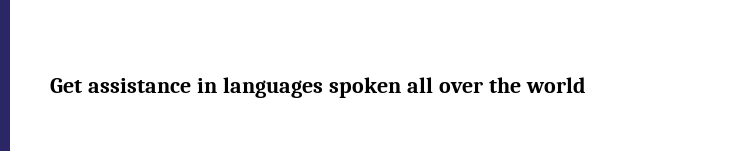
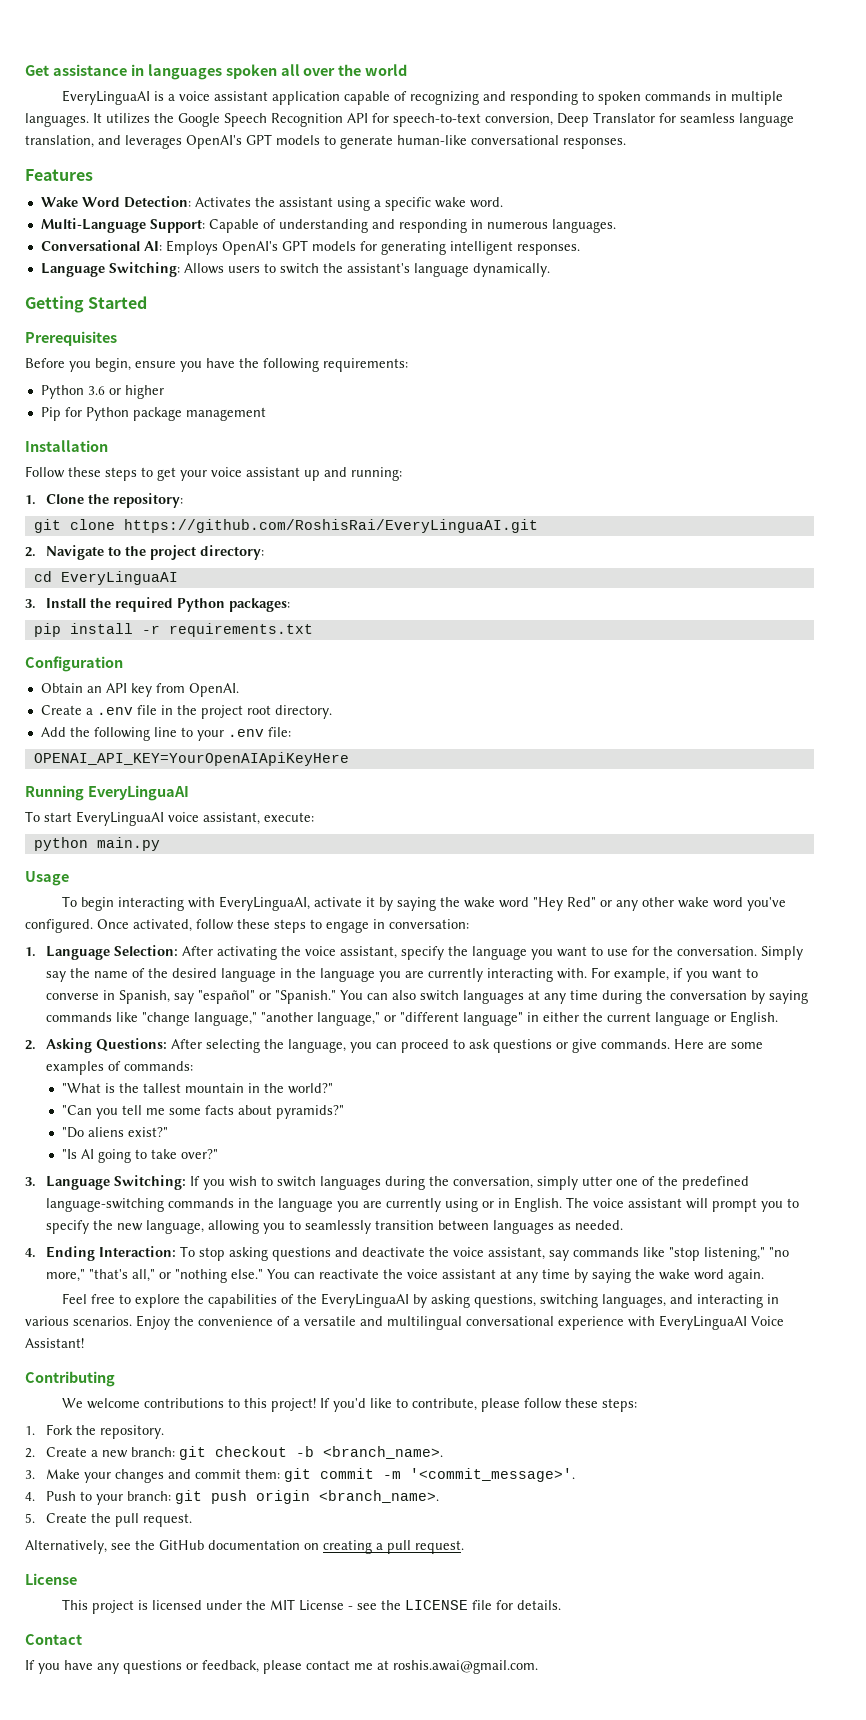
+ EveryLinguaAI is a voice assistant application capable of recognizing and responding to spoken commands in multiple languages. It utilizes the Google Speech Recognition API for speech-to-text conversion, Deep Translator for seamless language translation, and leverages OpenAI's GPT models to generate human-like conversational responses.
+ Features
+ Wake Word Detection: Activates the assistant using a specific wake word.
+ Multi-Language Support: Capable of understanding and responding in numerous languages.
+ Conversational AI: Employs OpenAI's GPT models for generating intelligent responses.
+ Language Switching: Allows users to switch the assistant's language dynamically.
+ Getting Started
+ Prerequisites
+ Before you begin, ensure you have the following requirements:
+ Python 3.6 or higher
+ Pip for Python package management
+ Installation
+ Follow these steps to get your voice assistant up and running:
+ 1. Clone the repository:
+ git clone https://github.com/RoshisRai/EveryLinguaAI.git
+ 2. Navigate to the project directory:
+ cd EveryLinguaAI
+ 3. Install the required Python packages:
+ pip install -r requirements.txt
+ Configuration
+ Obtain an API key from OpenAI.
+ Create a .env file in the project root directory.
+ Add the following line to your .env file:
+ OPENAI_API_KEY=YourOpenAIApiKeyHere
+ Running EveryLinguaAI
+ To start EveryLinguaAI voice assistant, execute:
+ python main.py
+ Usage
+ To begin interacting with EveryLinguaAI, activate it by saying the wake word "Hey Red" or any other wake word you've configured. Once activated, follow these steps to engage in conversation:
+ 1. Language Selection: After activating the voice assistant, specify the language you want to use for the conversation. Simply say the name of the desired language in the language you are currently interacting with. For example, if you want to converse in Spanish, say "español" or "Spanish." You can also switch languages at any time during the conversation by saying commands like "change language," "another language," or "different language" in either the current language or English.
+ 2. Asking Questions: After selecting the language, you can proceed to ask questions or give commands. Here are some examples of commands:
+ "What is the tallest mountain in the world?"
+ "Can you tell me some facts about pyramids?"
+ "Do aliens exist?"
+ "Is AI going to take over?"
+ 3. Language Switching: If you wish to switch languages during the conversation, simply utter one of the predefined language-switching commands in the language you are currently using or in English. The voice assistant will prompt you to specify the new language, allowing you to seamlessly transition between languages as needed.
+ 4. Ending Interaction: To stop asking questions and deactivate the voice assistant, say commands like "stop listening," "no more," "that's all," or "nothing else." You can reactivate the voice assistant at any time by saying the wake word again.
+ Feel free to explore the capabilities of the EveryLinguaAI by asking questions, switching languages, and interacting in various scenarios. Enjoy the convenience of a versatile and multilingual conversational experience with EveryLinguaAI Voice Assistant!
+ Contributing
+ We welcome contributions to this project! If you'd like to contribute, please follow these steps:
+ 1. Fork the repository.
+ 2. Create a new branch: git checkout -b <branch_name>.
+ 3. Make your changes and commit them: git commit -m '<commit_message>'.
+ 4. Push to your branch: git push origin <branch_name>.
+ 5. Create the pull request.
+ Alternatively, see the GitHub documentation on creating a pull request.
+ License
+ This project is licensed under the MIT License - see the LICENSE file for details.
+ Contact
+ If you have any questions or feedback, please contact me at roshis.awai@gmail.com.

